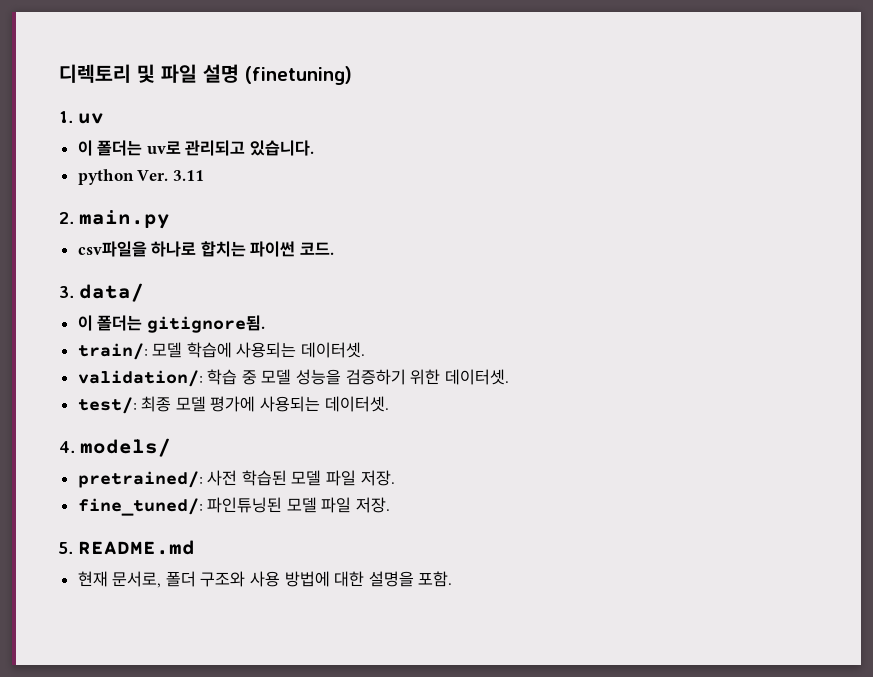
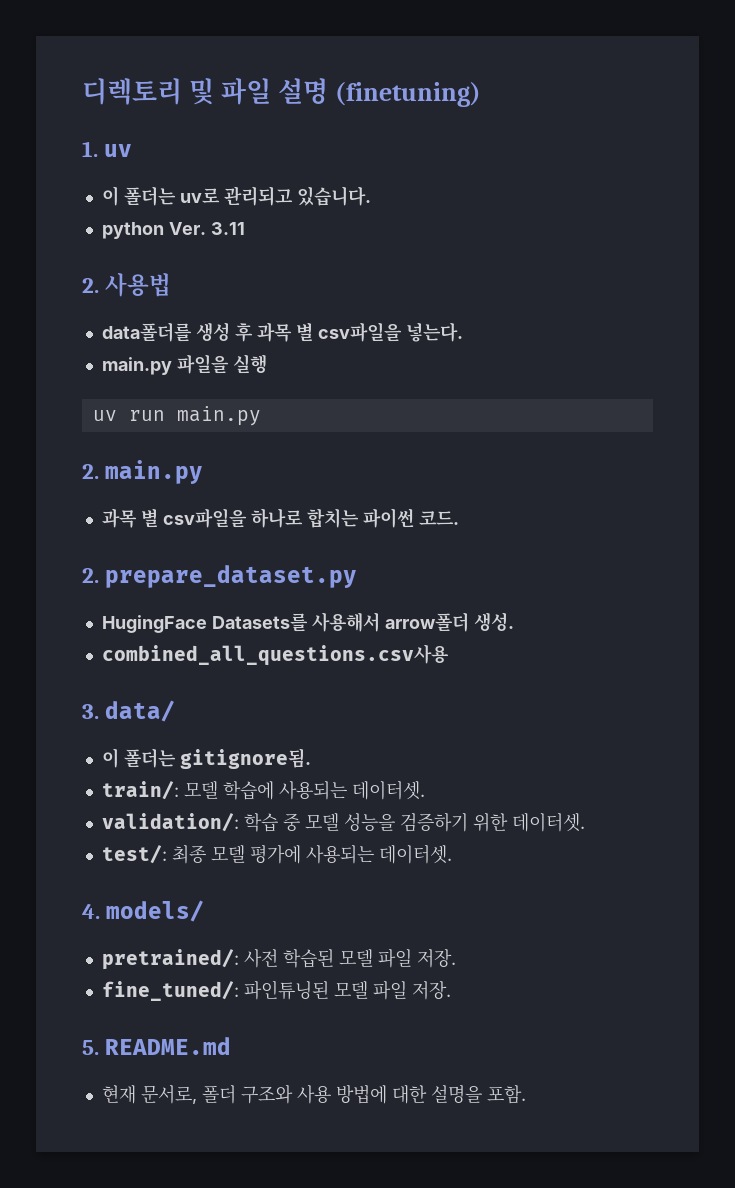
+ 2. 사용법
+ data폴더를 생성 후 과목 별 csv파일을 넣는다.
+ main.py 파일을 실행
+ uv run main.py
  2. main.py
- csv파일을 하나로 합치는 파이썬 코드.
+ 과목 별 csv파일을 하나로 합치는 파이썬 코드.
+ 2. prepare_dataset.py
+ HugingFace Datasets를 사용해서 arrow폴더 생성.
+ combined_all_questions.csv사용

